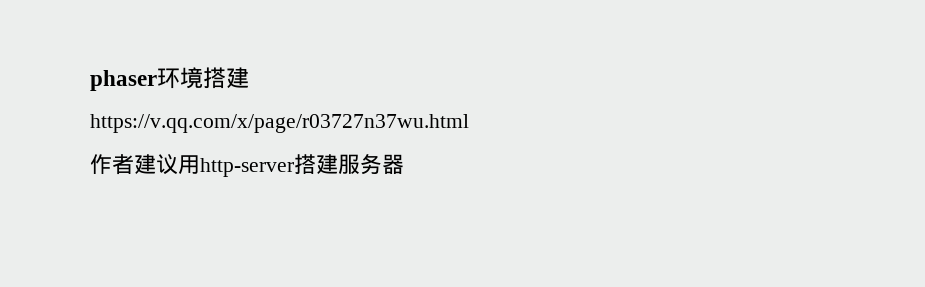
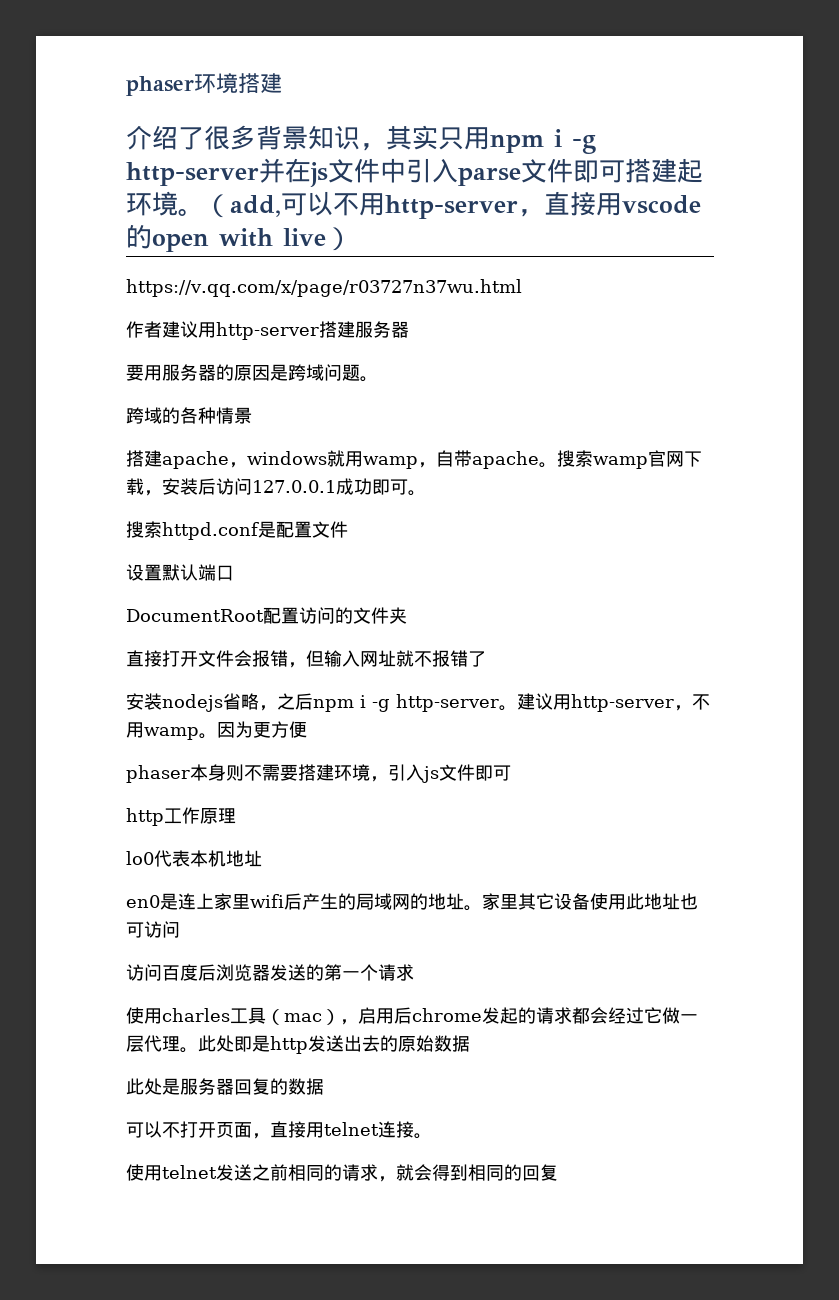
+ 介绍了很多背景知识，其实只用npm i -g http-server并在js文件中引入parse文件即可搭建起环境。（add,可以不用http-server，直接用vscode的open with live）
+ 要用服务器的原因是跨域问题。
+ 跨域的各种情景
+ 搭建apache，windows就用wamp，自带apache。搜索wamp官网下载，安装后访问127.0.0.1成功即可。
+ 搜索httpd.conf是配置文件
+ 设置默认端口
+ DocumentRoot配置访问的文件夹
+ 直接打开文件会报错，但输入网址就不报错了
+ 安装nodejs省略，之后npm i -g http-server。建议用http-server，不用wamp。因为更方便
+ phaser本身则不需要搭建环境，引入js文件即可
+ http工作原理
+ lo0代表本机地址
+ en0是连上家里wifi后产生的局域网的地址。家里其它设备使用此地址也可访问
+ 访问百度后浏览器发送的第一个请求
+ 使用charles工具（mac），启用后chrome发起的请求都会经过它做一层代理。此处即是http发送出去的原始数据
+ 此处是服务器回复的数据
+ 可以不打开页面，直接用telnet连接。
+ 使用telnet发送之前相同的请求，就会得到相同的回复

